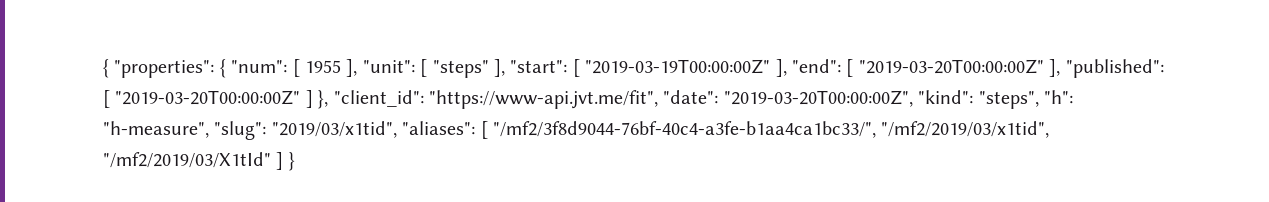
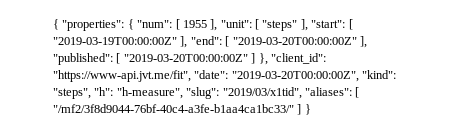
- { "properties": { "num": [ 1955 ], "unit": [ "steps" ], "start": [ "2019-03-19T00:00:00Z" ], "end": [ "2019-03-20T00:00:00Z" ], "published": [ "2019-03-20T00:00:00Z" ] }, "client_id": "https://www-api.jvt.me/fit", "date": "2019-03-20T00:00:00Z", "kind": "steps", "h": "h-measure", "slug": "2019/03/x1tid", "aliases": [ "/mf2/3f8d9044-76bf-40c4-a3fe-b1aa4ca1bc33/", "/mf2/2019/03/x1tid", "/mf2/2019/03/X1tId" ] }
+ { "properties": { "num": [ 1955 ], "unit": [ "steps" ], "start": [ "2019-03-19T00:00:00Z" ], "end": [ "2019-03-20T00:00:00Z" ], "published": [ "2019-03-20T00:00:00Z" ] }, "client_id": "https://www-api.jvt.me/fit", "date": "2019-03-20T00:00:00Z", "kind": "steps", "h": "h-measure", "slug": "2019/03/x1tid", "aliases": [ "/mf2/3f8d9044-76bf-40c4-a3fe-b1aa4ca1bc33/" ] }

